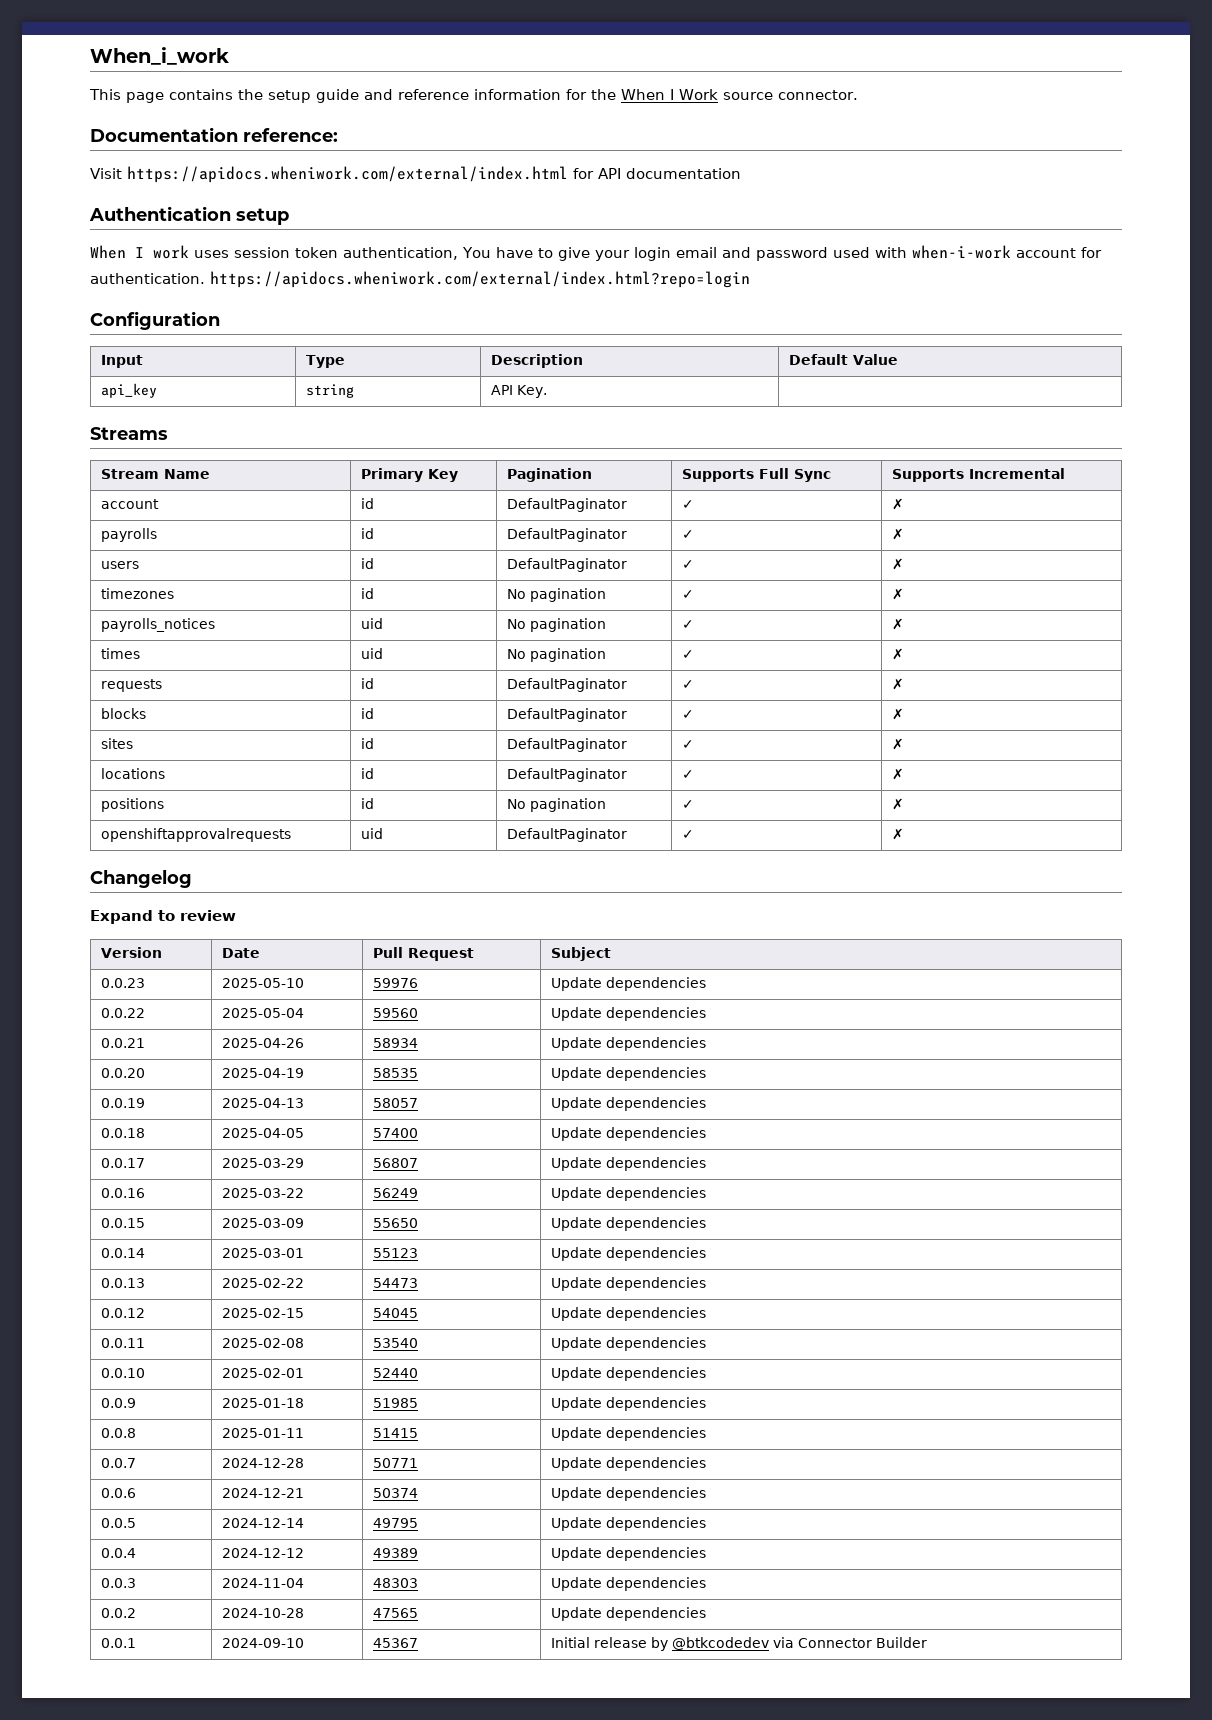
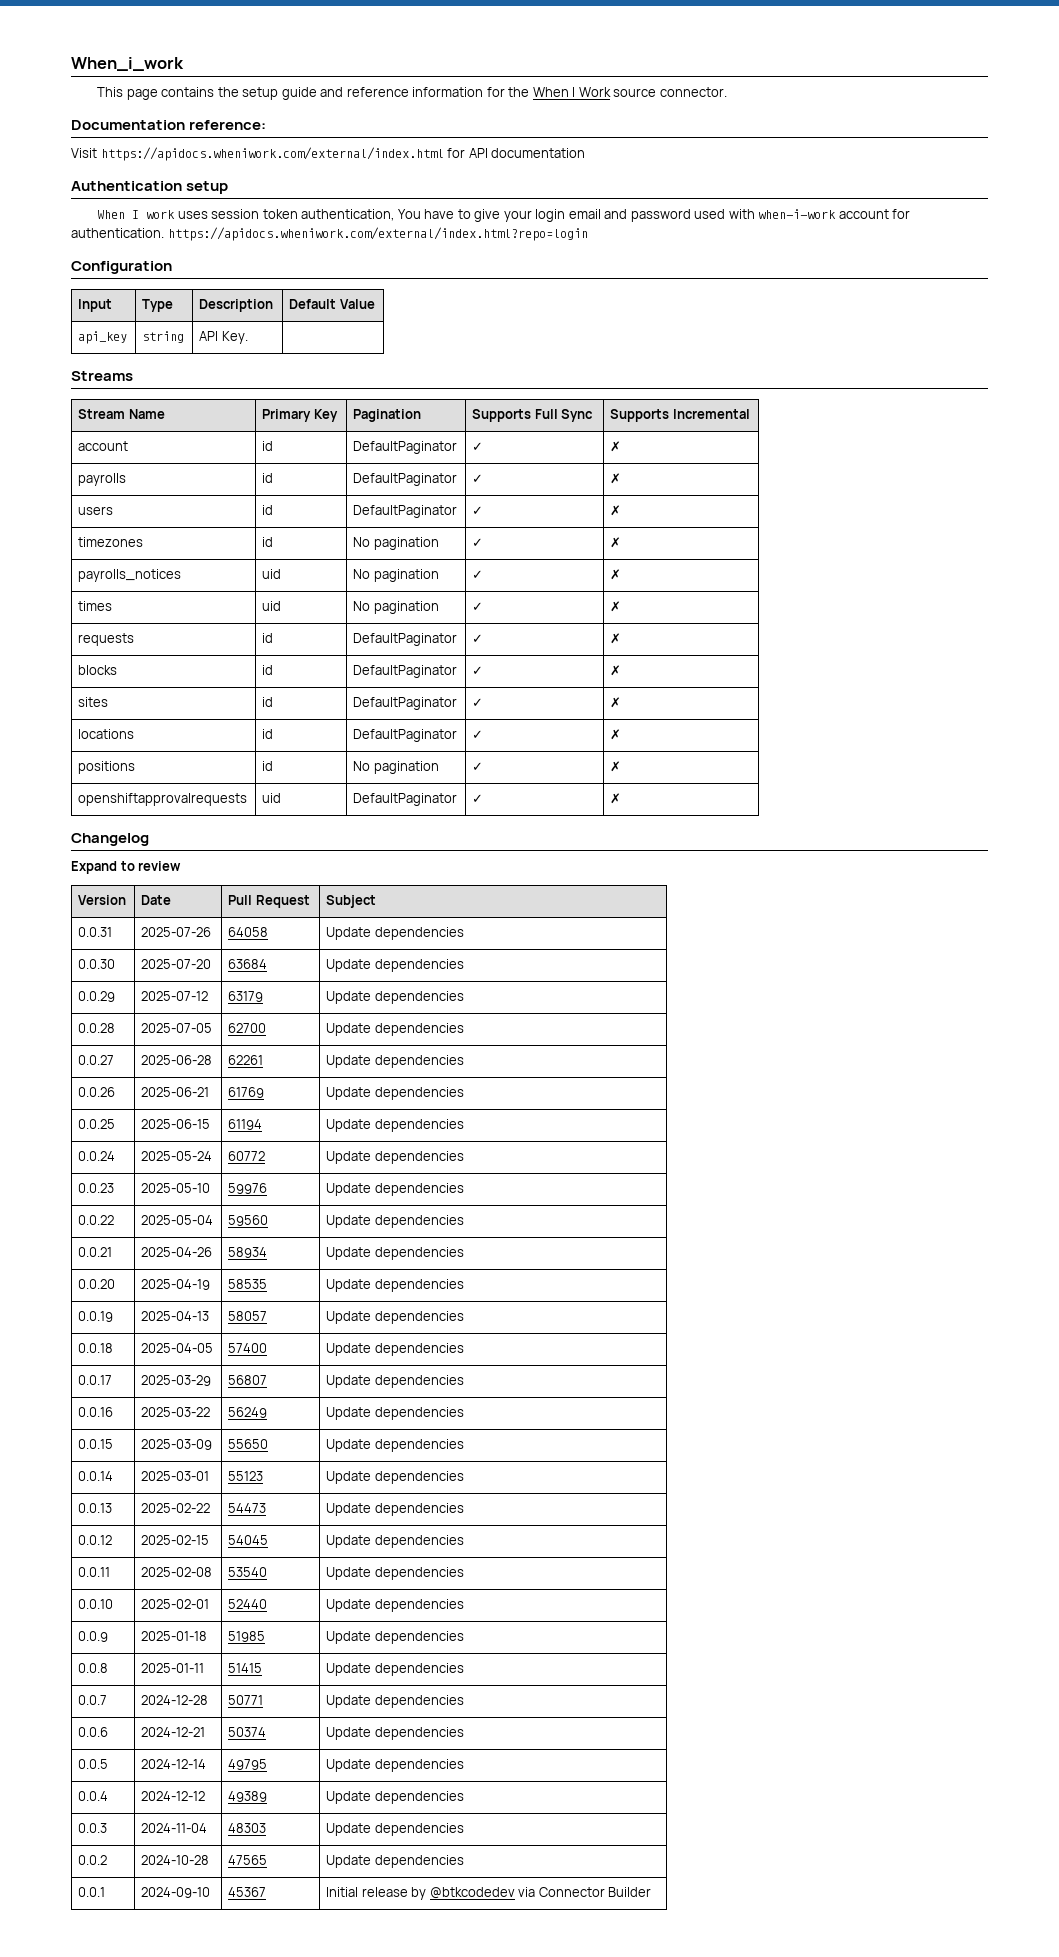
+ 0.0.31 | 2025-07-26 | 64058 | Update dependencies
+ 0.0.30 | 2025-07-20 | 63684 | Update dependencies
+ 0.0.29 | 2025-07-12 | 63179 | Update dependencies
+ 0.0.28 | 2025-07-05 | 62700 | Update dependencies
+ 0.0.27 | 2025-06-28 | 62261 | Update dependencies
+ 0.0.26 | 2025-06-21 | 61769 | Update dependencies
+ 0.0.25 | 2025-06-15 | 61194 | Update dependencies
+ 0.0.24 | 2025-05-24 | 60772 | Update dependencies

